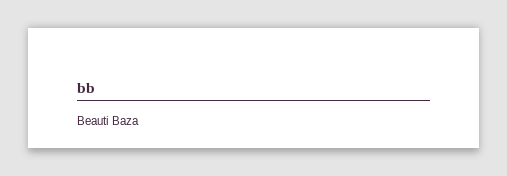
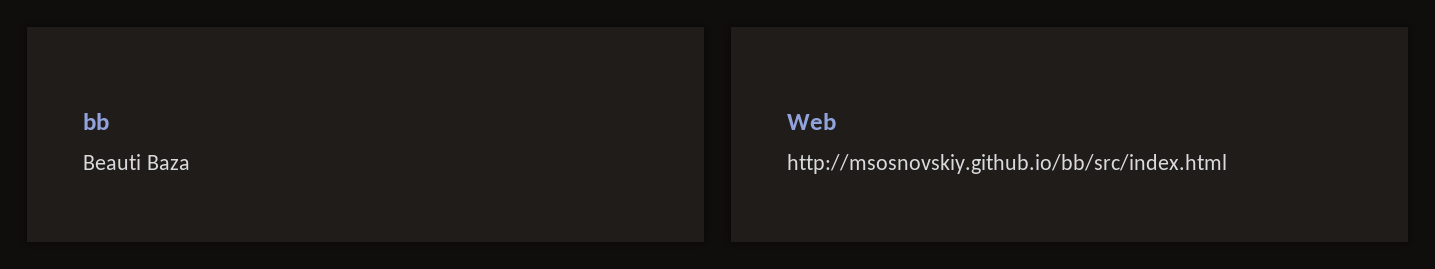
+ Web
+ http://msosnovskiy.github.io/bb/src/index.html

